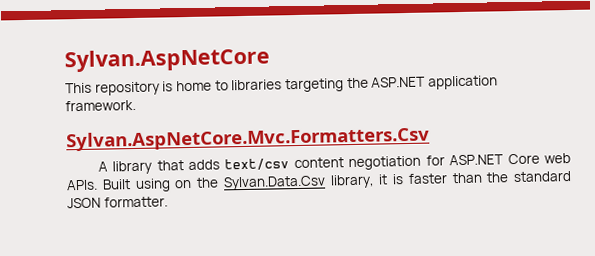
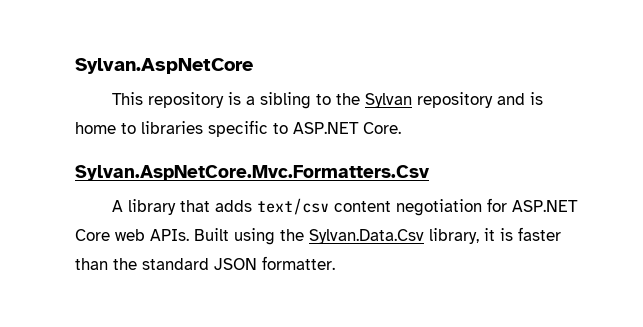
- This repository is home to libraries targeting the ASP.NET application framework.
+ This repository is a sibling to the Sylvan repository and is home to libraries specific to ASP.NET Core.
- Built using on the Sylvan.Data.Csv library, it is faster than the standard JSON formatter.
+ Built using the Sylvan.Data.Csv library, it is faster than the standard JSON formatter.

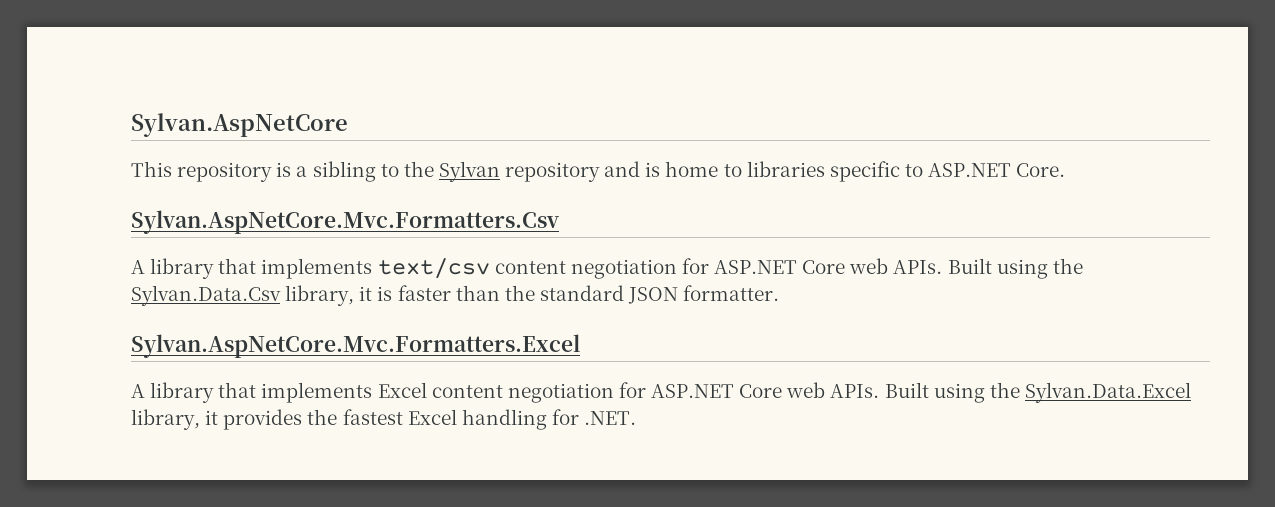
- A library that adds text/csv content negotiation for ASP.NET Core web APIs.
+ A library that implements text/csv content negotiation for ASP.NET Core web APIs.
+ Sylvan.AspNetCore.Mvc.Formatters.Excel
+ A library that implements Excel content negotiation for ASP.NET Core web APIs. Built using the Sylvan.Data.Excel library, it provides the fastest Excel handling for .NET.

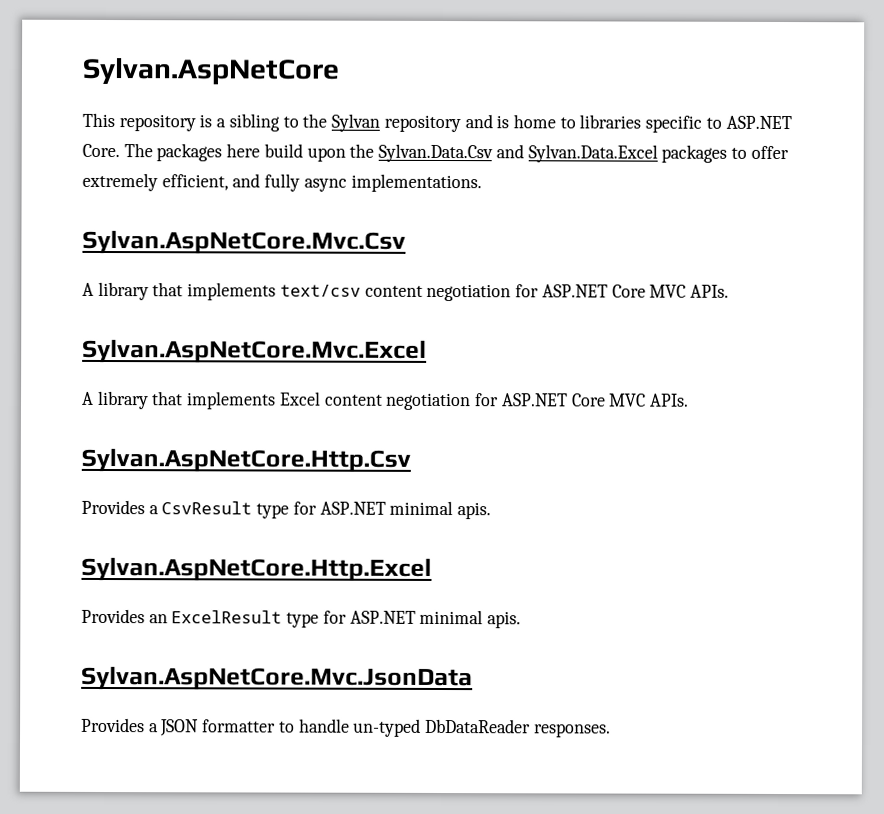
- This repository is a sibling to the Sylvan repository and is home to libraries specific to ASP.NET Core.
- Sylvan.AspNetCore.Mvc.Formatters.Csv
+ This repository is a sibling to the Sylvan repository and is home to libraries specific to ASP.NET Core. The packages here build upon the Sylvan.Data.Csv and Sylvan.Data.Excel packages to offer extremely efficient, and fully async implementations.
+ Sylvan.AspNetCore.Mvc.Csv
- A library that implements text/csv content negotiation for ASP.NET Core web APIs. Built using the Sylvan.Data.Csv library, it is faster than the standard JSON formatter.
- Sylvan.AspNetCore.Mvc.Formatters.Excel
+ A library that implements text/csv content negotiation for ASP.NET Core MVC APIs.
+ Sylvan.AspNetCore.Mvc.Excel
- A library that implements Excel content negotiation for ASP.NET Core web APIs. Built using the Sylvan.Data.Excel library, it provides the fastest Excel handling for .NET.
+ A library that implements Excel content negotiation for ASP.NET Core MVC APIs.
+ Sylvan.AspNetCore.Http.Csv
+ Provides a CsvResult type for ASP.NET minimal apis.
+ Sylvan.AspNetCore.Http.Excel
+ Provides an ExcelResult type for ASP.NET minimal apis.
+ Sylvan.AspNetCore.Mvc.JsonData
+ Provides a JSON formatter to handle un-typed DbDataReader responses.

